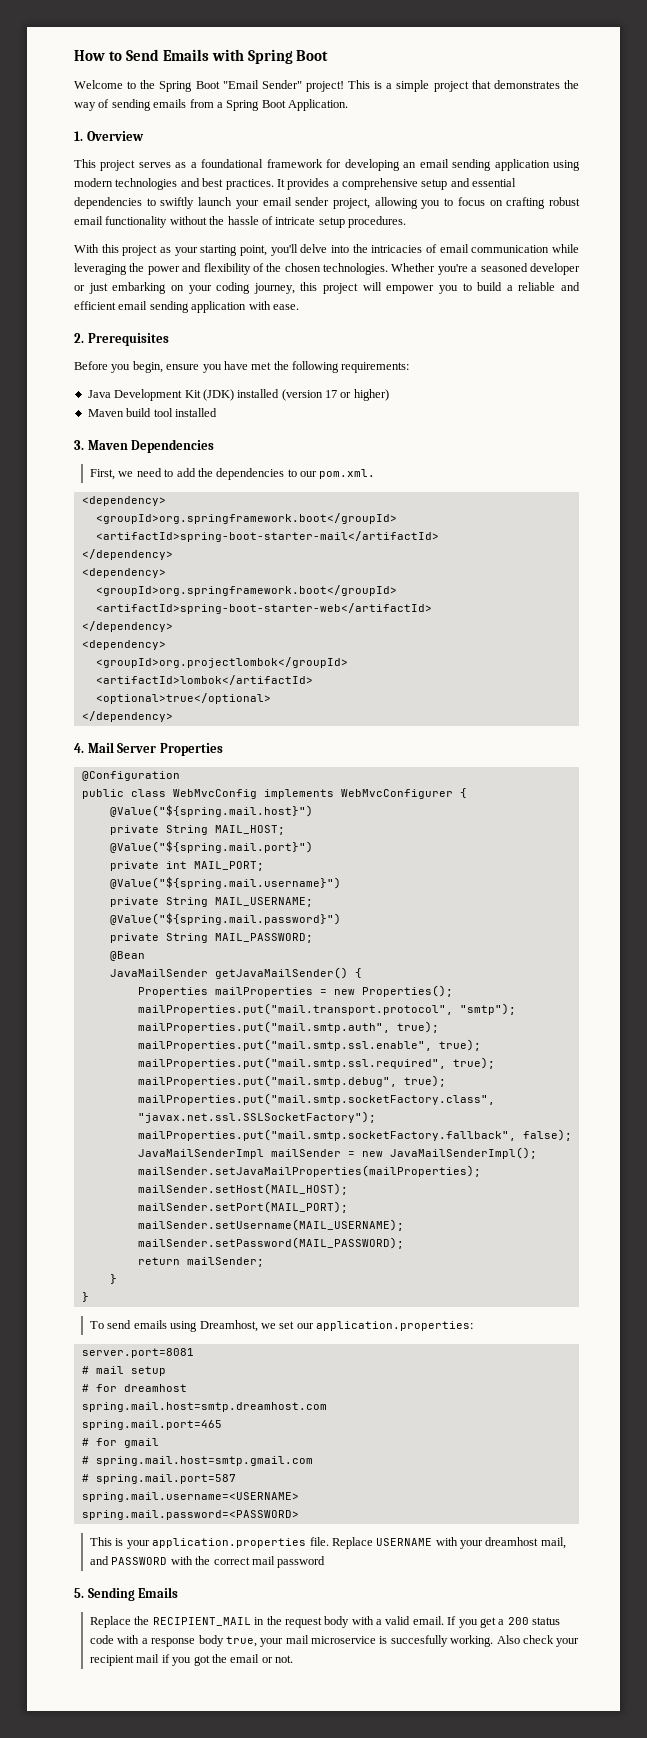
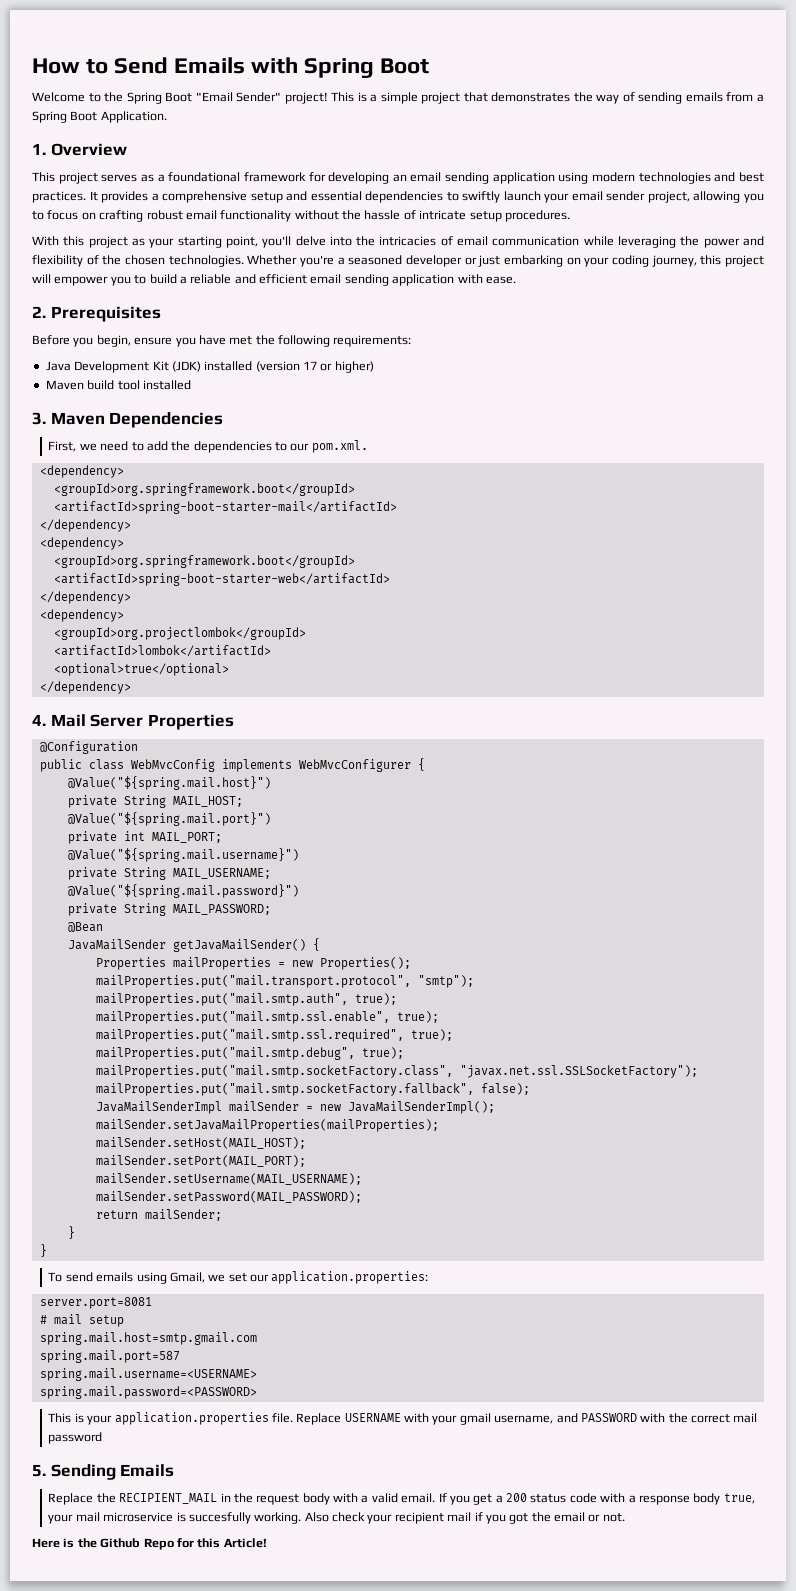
- To send emails using Dreamhost, we set our application.properties:
+ To send emails using Gmail, we set our application.properties:
- # for dreamhost
- spring.mail.host=smtp.dreamhost.com
- spring.mail.port=465
- # for gmail
- # spring.mail.host=smtp.gmail.com
+ spring.mail.host=smtp.gmail.com
- # spring.mail.port=587
+ spring.mail.port=587
- Replace USERNAME with your dreamhost mail, and PASSWORD with the correct mail password
+ Replace USERNAME with your gmail username, and PASSWORD with the correct mail password
+ Here is the Github Repo for this Article!

